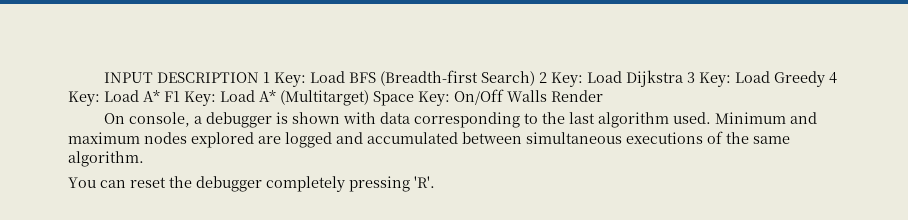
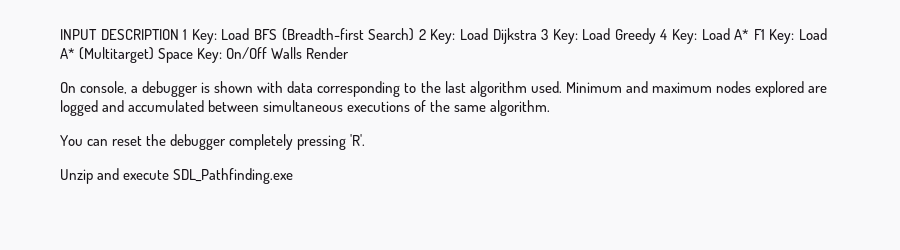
+ Unzip and execute SDL_Pathfinding.exe

